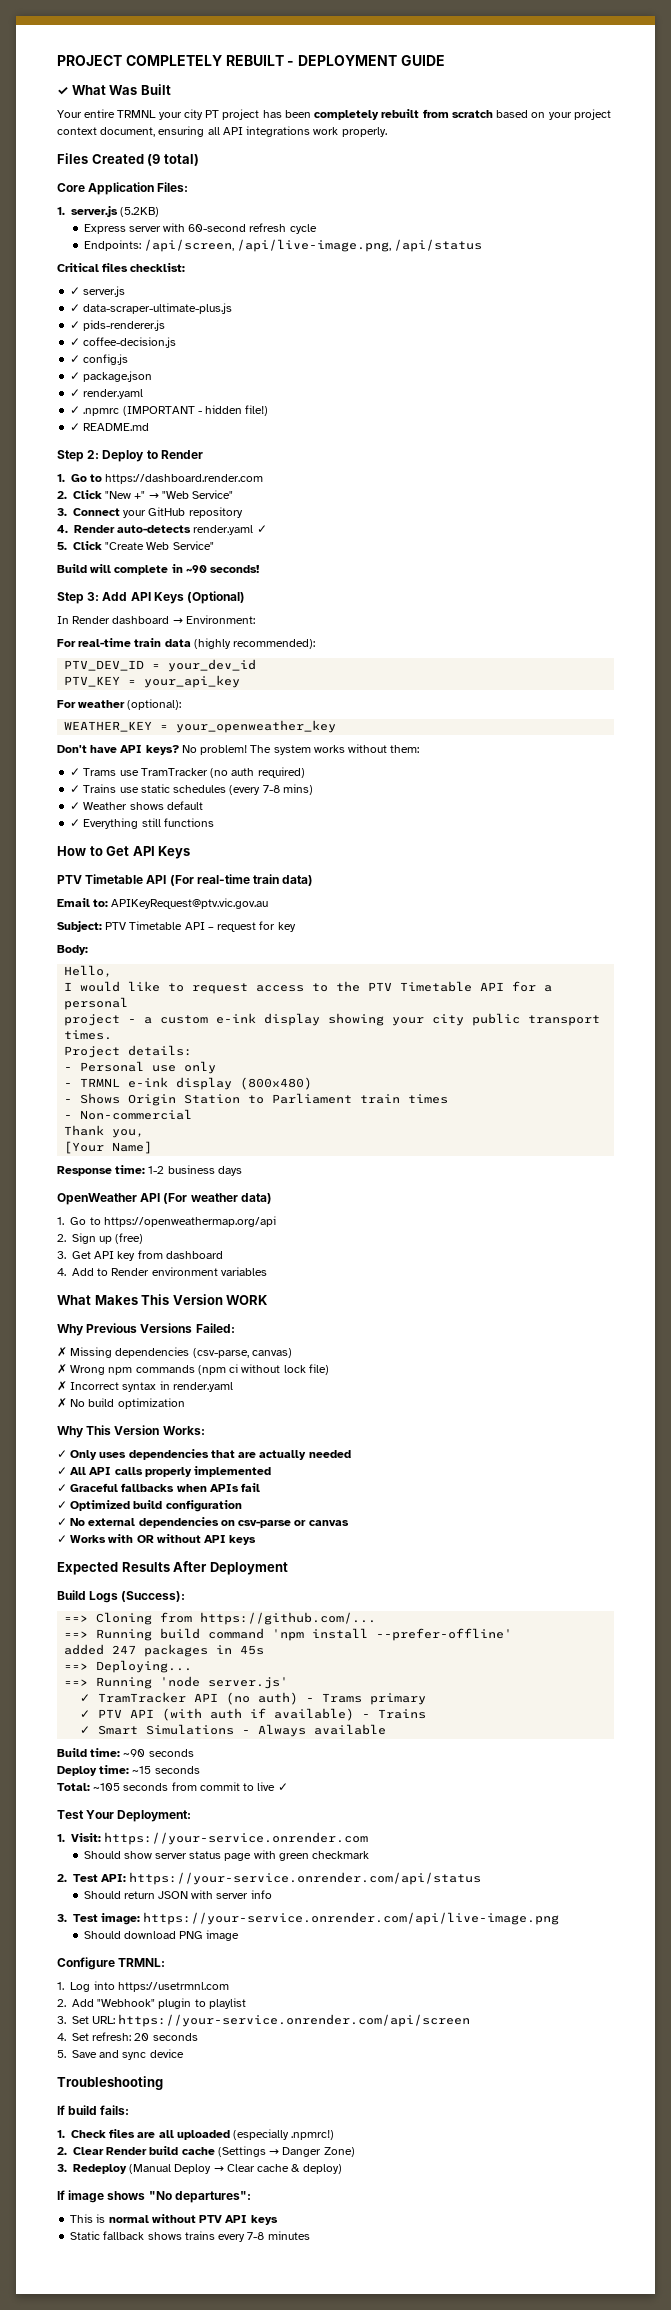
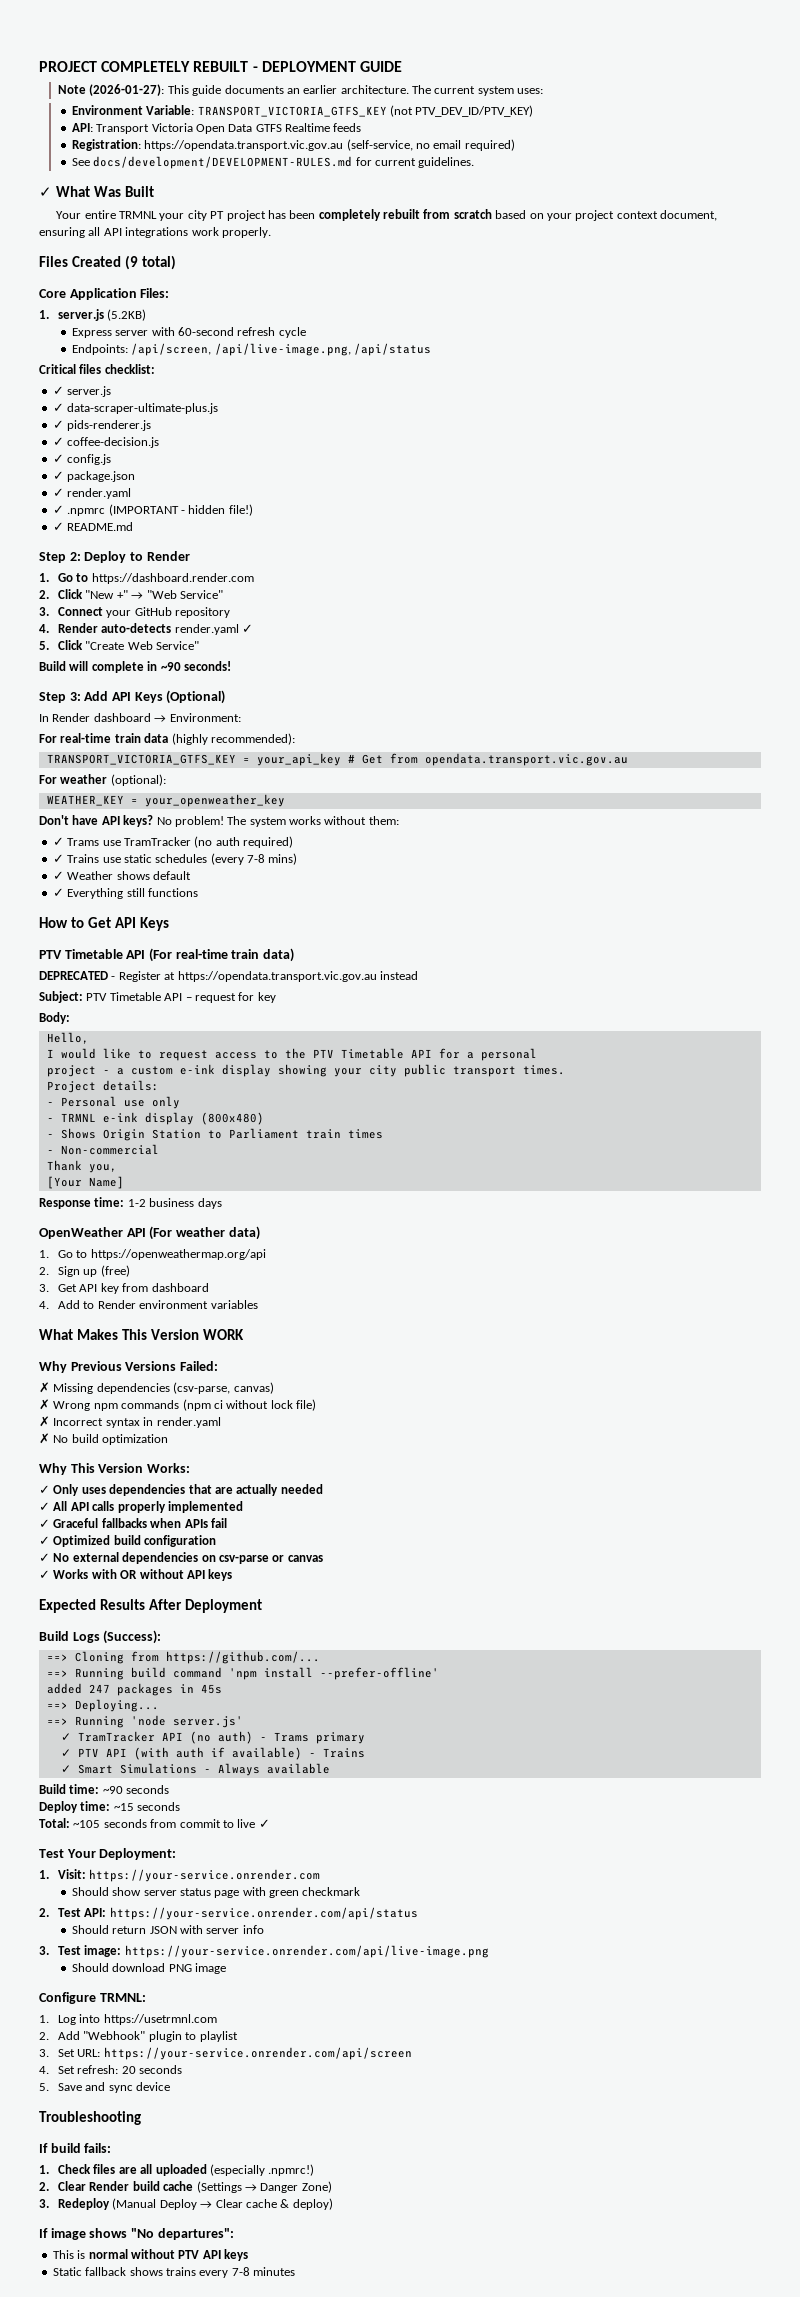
+ Note (2026-01-27): This guide documents an earlier architecture. The current system uses:
+ Environment Variable: TRANSPORT_VICTORIA_GTFS_KEY (not PTV_DEV_ID/PTV_KEY)
+ API: Transport Victoria Open Data GTFS Realtime feeds
+ Registration: https://opendata.transport.vic.gov.au (self-service, no email required)
+ See docs/development/DEVELOPMENT-RULES.md for current guidelines.
- PTV_DEV_ID = your_dev_id
- PTV_KEY = your_api_key
+ TRANSPORT_VICTORIA_GTFS_KEY = your_api_key # Get from opendata.transport.vic.gov.au
- Email to: APIKeyRequest@ptv.vic.gov.au
+ DEPRECATED - Register at https://opendata.transport.vic.gov.au instead

